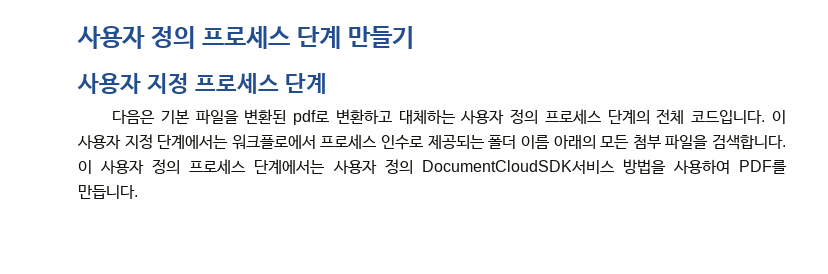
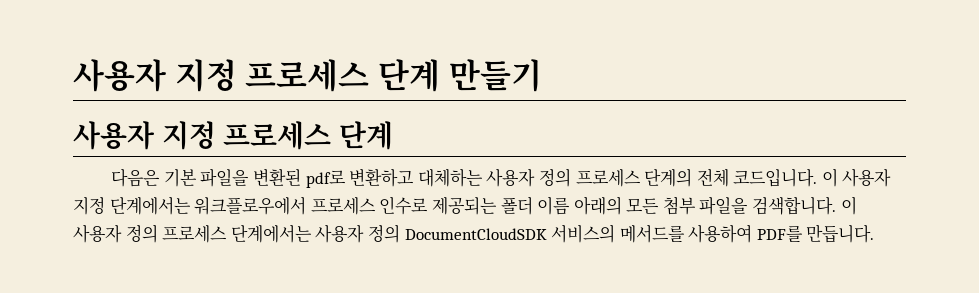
- 사용자 정의 프로세스 단계 만들기
+ 사용자 지정 프로세스 단계 만들기
- 이 사용자 지정 단계에서는 워크플로에서 프로세스 인수로 제공되는 폴더 이름 아래의 모든 첨부 파일을 검색합니다.
+ 이 사용자 지정 단계에서는 워크플로우에서 프로세스 인수로 제공되는 폴더 이름 아래의 모든 첨부 파일을 검색합니다.
- 이 사용자 정의 프로세스 단계에서는 사용자 정의 DocumentCloudSDK서비스 방법을 사용하여 PDF를 만듭니다.
+ 이 사용자 정의 프로세스 단계에서는 사용자 정의 DocumentCloudSDK 서비스의 메서드를 사용하여 PDF를 만듭니다.

